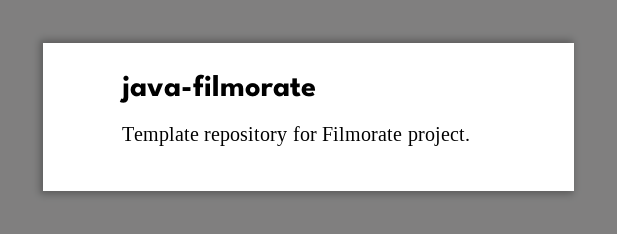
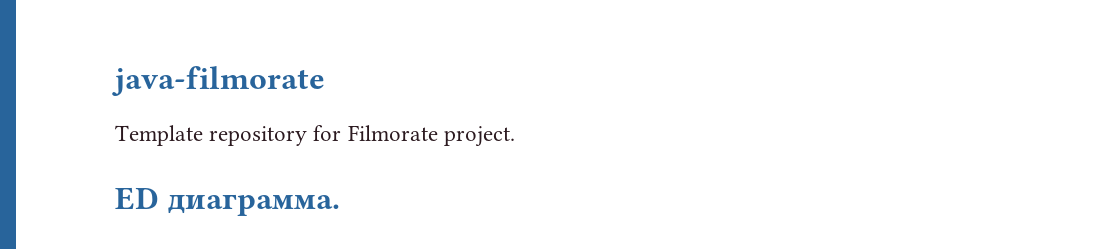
+ ED диаграмма.

